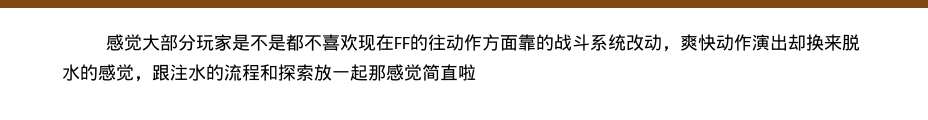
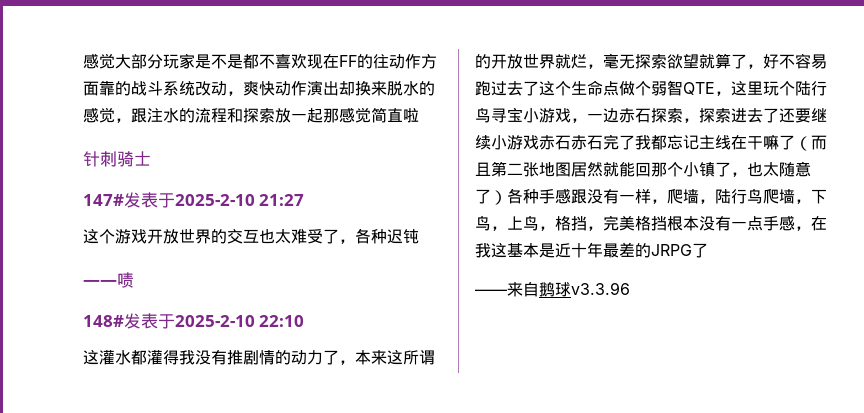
+ 针刺骑士
+ 147#发表于2025-2-10 21:27
+ 这个游戏开放世界的交互也太难受了，各种迟钝
+ ——啧
+ 148#发表于2025-2-10 22:10
+ 这灌水都灌得我没有推剧情的动力了，本来这所谓的开放世界就烂，毫无探索欲望就算了，好不容易跑过去了这个生命点做个弱智QTE，这里玩个陆行鸟寻宝小游戏，一边赤石探索，探索进去了还要继续小游戏赤石赤石完了我都忘记主线在干嘛了（而且第二张地图居然就能回那个小镇了，也太随意了）各种手感跟没有一样，爬墙，陆行鸟爬墙，下鸟，上鸟，格挡，完美格挡根本没有一点手感，在我这基本是近十年最差的JRPG了
+ ——来自鹅球v3.3.96

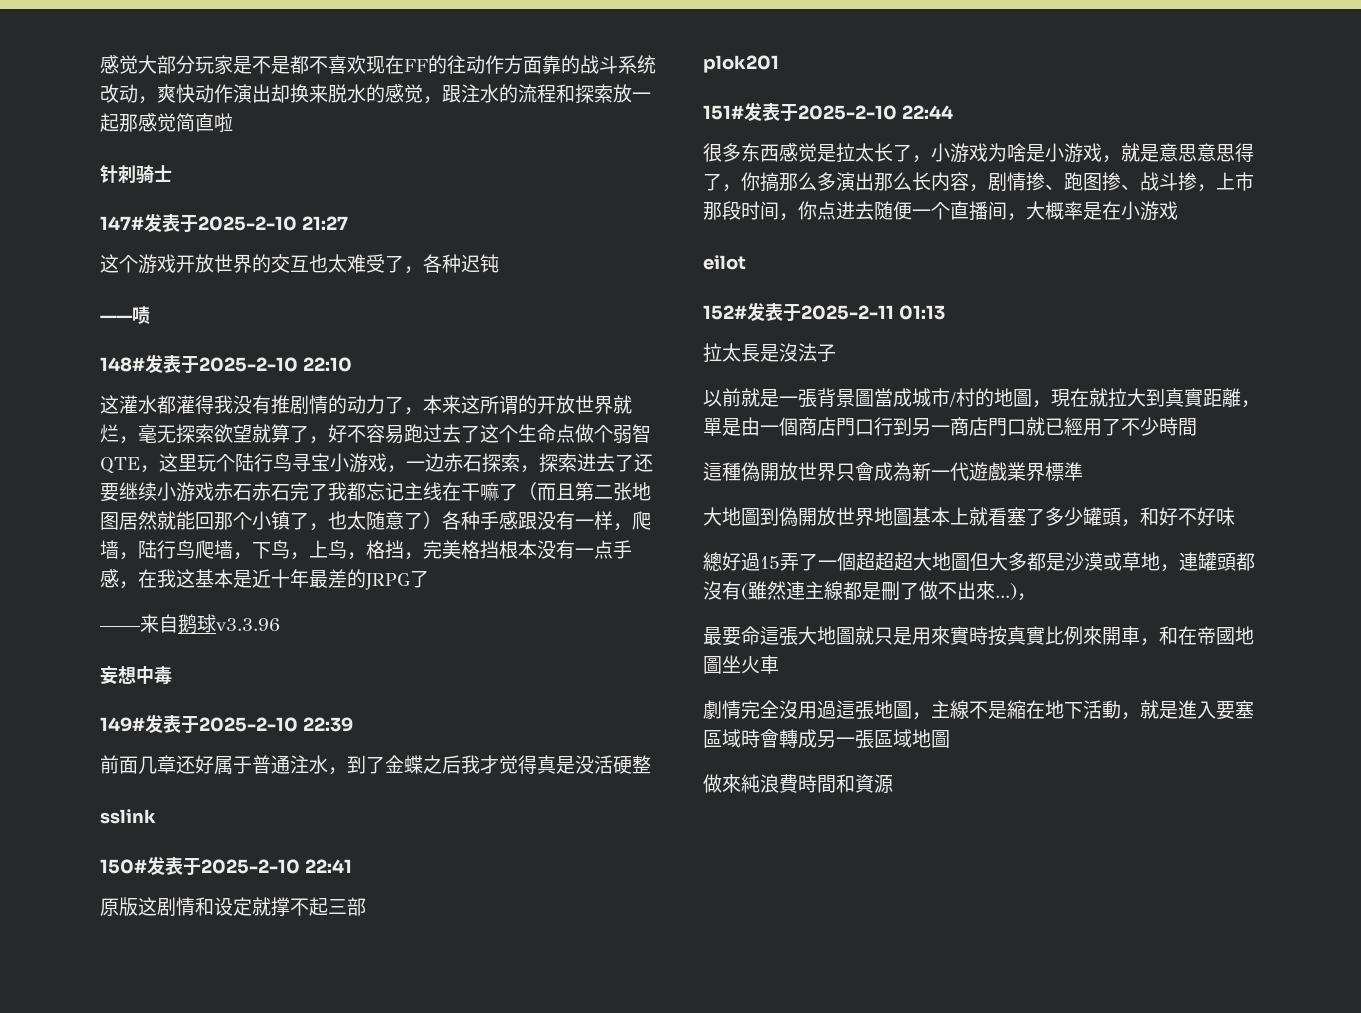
+ 妄想中毒
+ 149#发表于2025-2-10 22:39
+ 前面几章还好属于普通注水，到了金蝶之后我才觉得真是没活硬整
+ sslink
+ 150#发表于2025-2-10 22:41
+ 原版这剧情和设定就撑不起三部
+ plok201
+ 151#发表于2025-2-10 22:44
+ 很多东西感觉是拉太长了，小游戏为啥是小游戏，就是意思意思得了，你搞那么多演出那么长内容，剧情掺、跑图掺、战斗掺，上市那段时间，你点进去随便一个直播间，大概率是在小游戏
+ eilot
+ 152#发表于2025-2-11 01:13
+ 拉太長是沒法子
+ 以前就是一張背景圖當成城市/村的地圖，現在就拉大到真實距離，單是由一個商店門口行到另一商店門口就已經用了不少時間
+ 這種偽開放世界只會成為新一代遊戲業界標準
+ 大地圖到偽開放世界地圖基本上就看塞了多少罐頭，和好不好味
+ 總好過15弄了一個超超超大地圖但大多都是沙漠或草地，連罐頭都沒有(雖然連主線都是刪了做不出來...)，
+ 最要命這張大地圖就只是用來實時按真實比例來開車，和在帝國地圖坐火車
+ 劇情完全沒用過這張地圖，主線不是縮在地下活動，就是進入要塞區域時會轉成另一張區域地圖
+ 做來純浪費時間和資源

